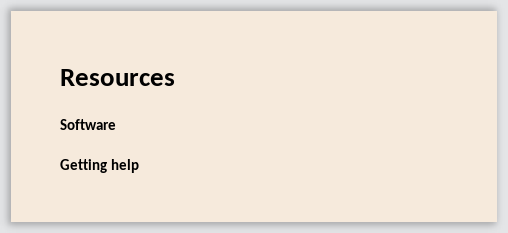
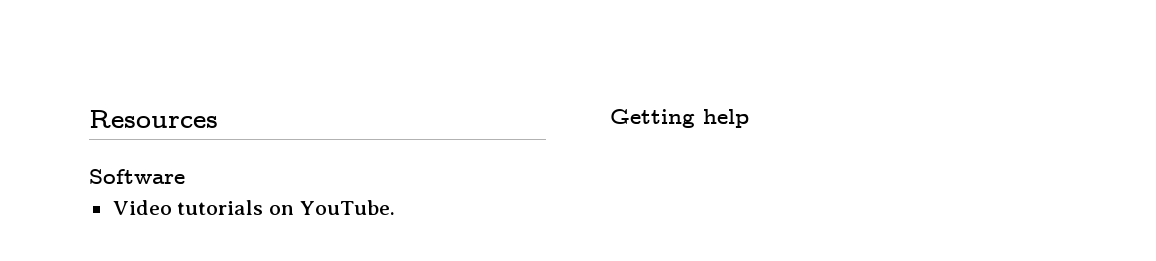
+ Video tutorials on YouTube.

